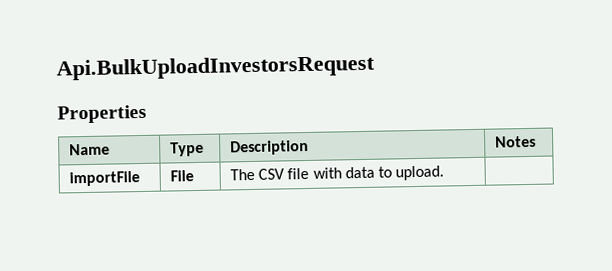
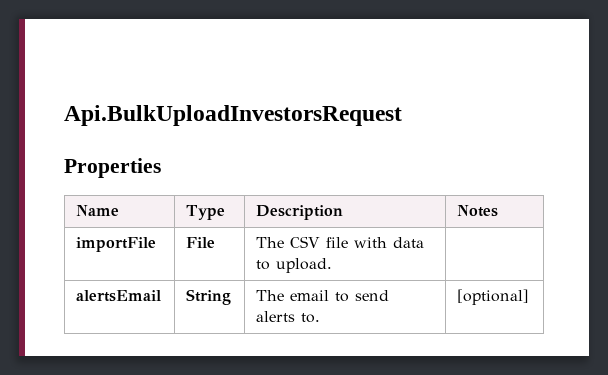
+ alertsEmail | String | The email to send alerts to. | [optional]

